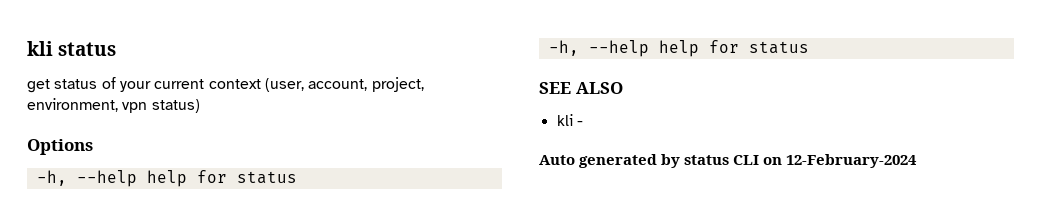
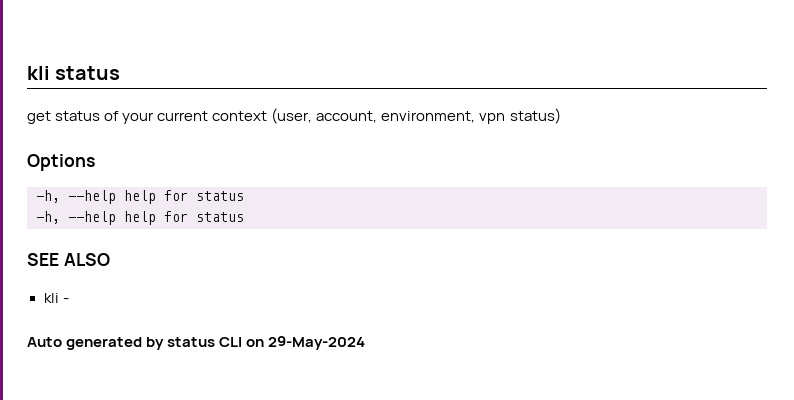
- get status of your current context (user, account, project, environment, vpn status)
+ get status of your current context (user, account, environment, vpn status)
- Auto generated by status CLI on 12-February-2024
+ Auto generated by status CLI on 29-May-2024

